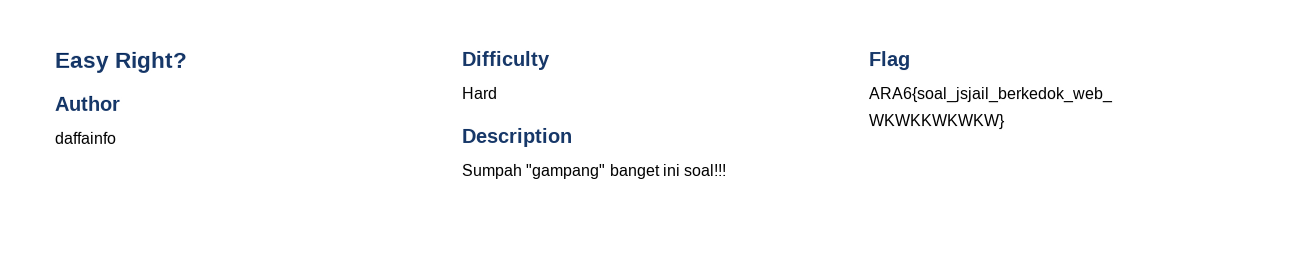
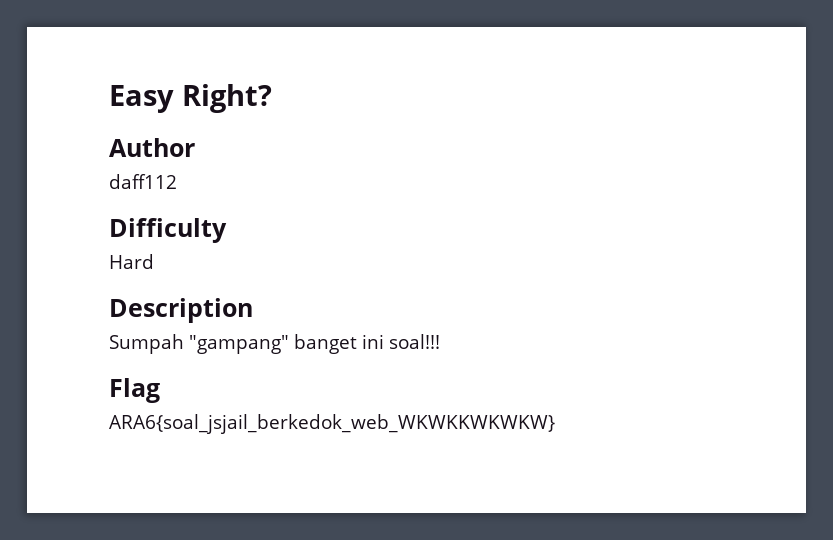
- daffainfo
+ daff112

